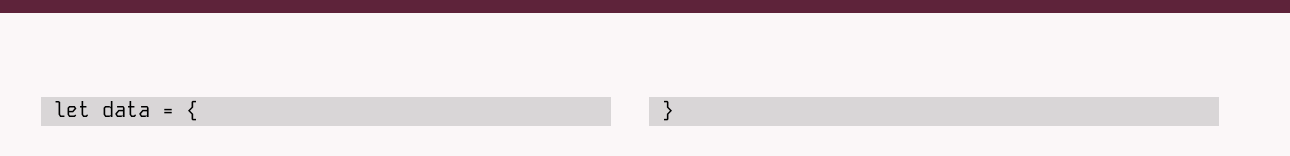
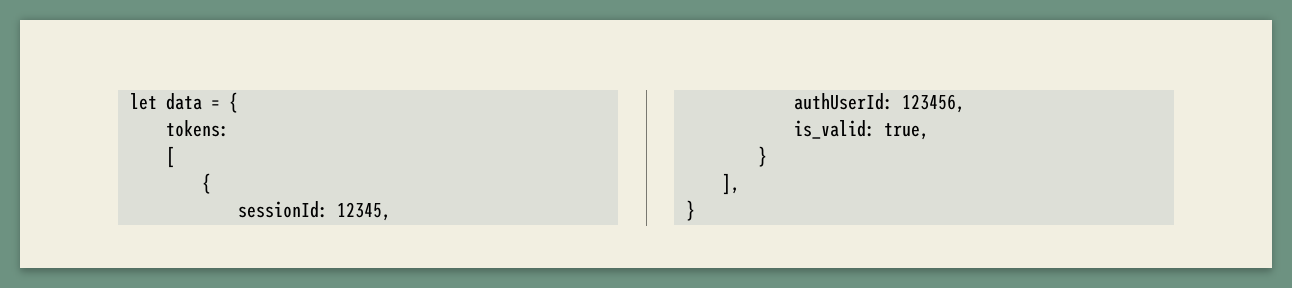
+ tokens:
+ [
+ {
+ sessionId: 12345,
+ authUserId: 123456,
+ is_valid: true,
+ }
+ ],

